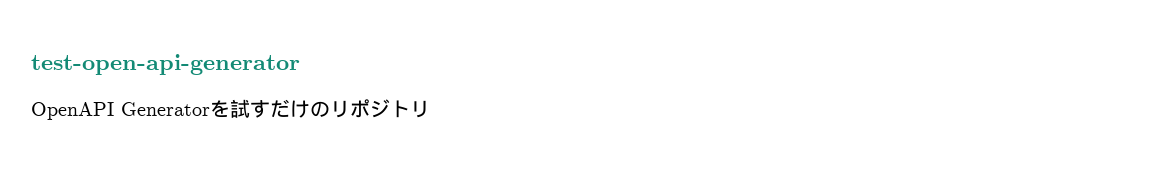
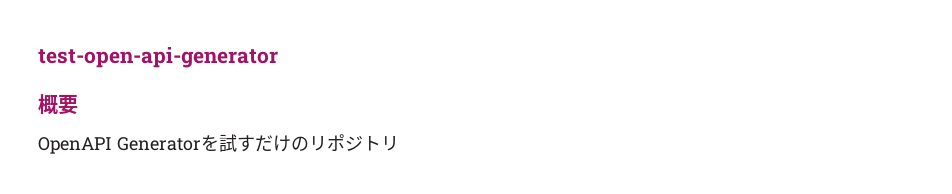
+ 概要

